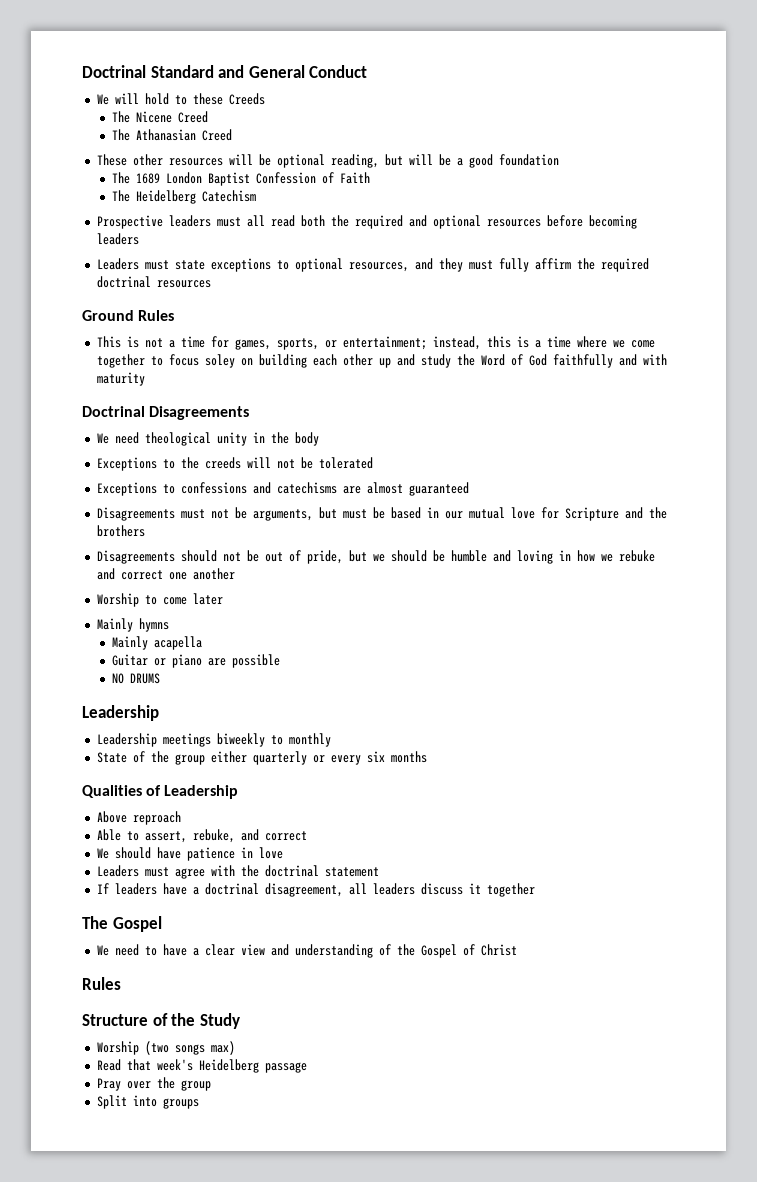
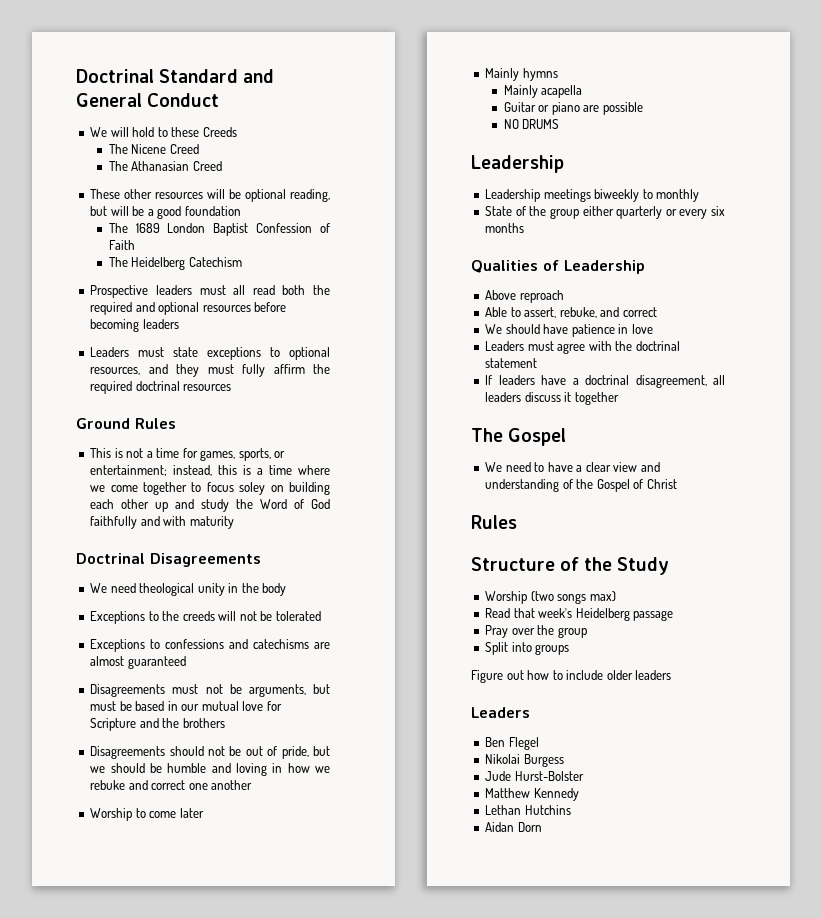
+ Figure out how to include older leaders
+ Leaders
+ Ben Flegel
+ Nikolai Burgess
+ Jude Hurst-Bolster
+ Matthew Kennedy
+ Lethan Hutchins
+ Aidan Dorn

